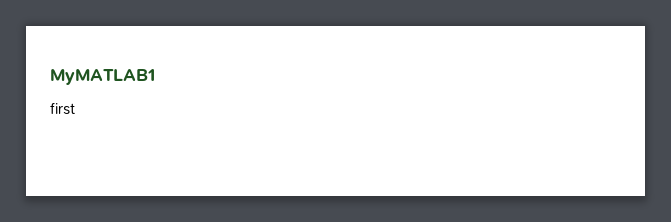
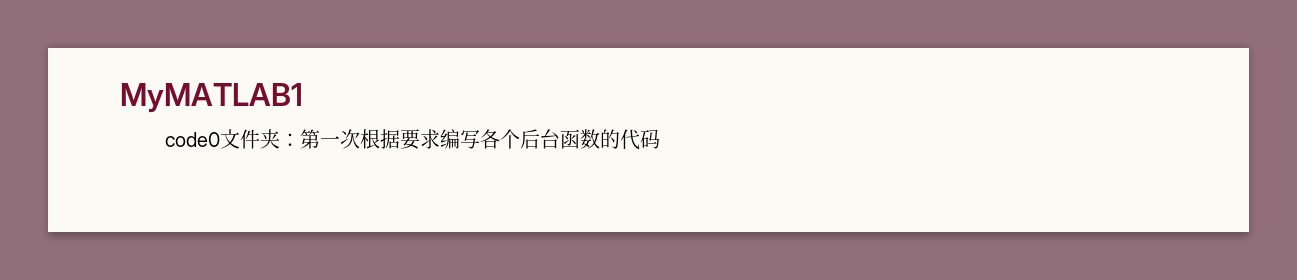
- first
+ code0文件夹：第一次根据要求编写各个后台函数的代码

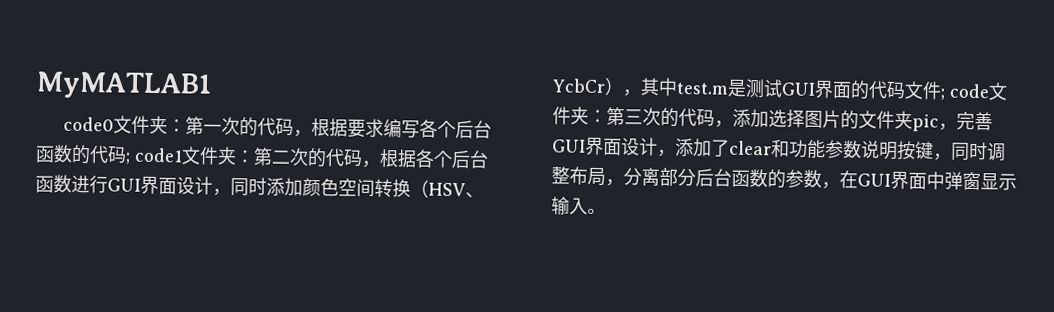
- code0文件夹：第一次根据要求编写各个后台函数的代码
+ code0文件夹：第一次的代码，根据要求编写各个后台函数的代码; code1文件夹：第二次的代码，根据各个后台函数进行GUI界面设计，同时添加颜色空间转换（HSV、YcbCr），其中test.m是测试GUI界面的代码文件; code文件夹：第三次的代码，添加选择图片的文件夹pic，完善GUI界面设计，添加了clear和功能参数说明按键，同时调整布局，分离部分后台函数的参数，在GUI界面中弹窗显示输入。

